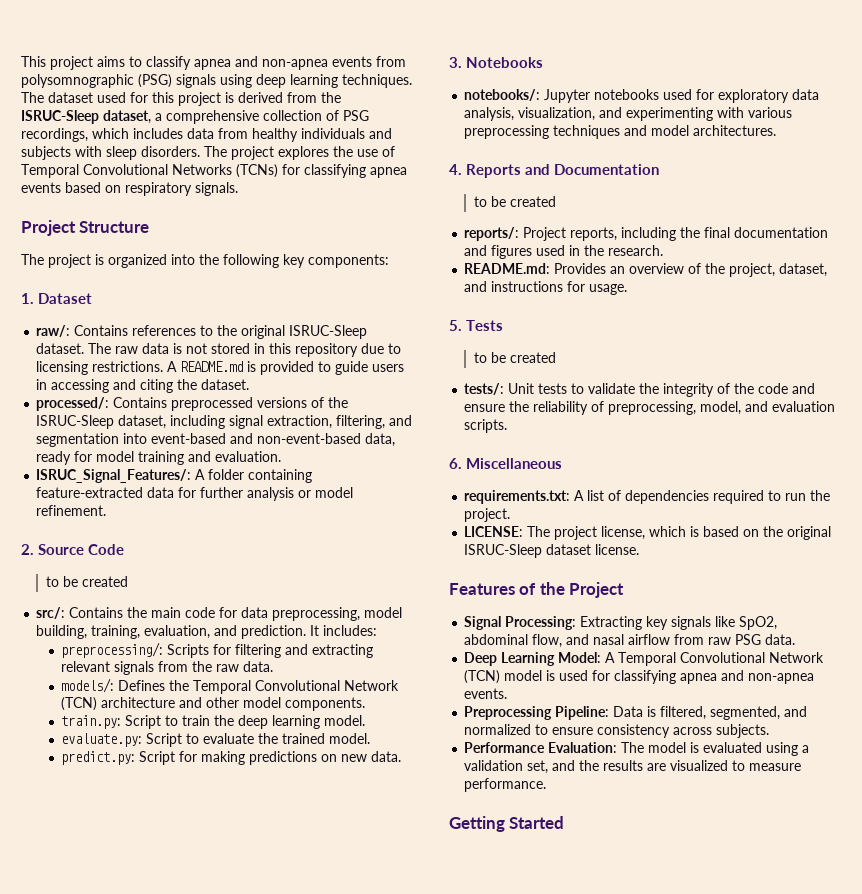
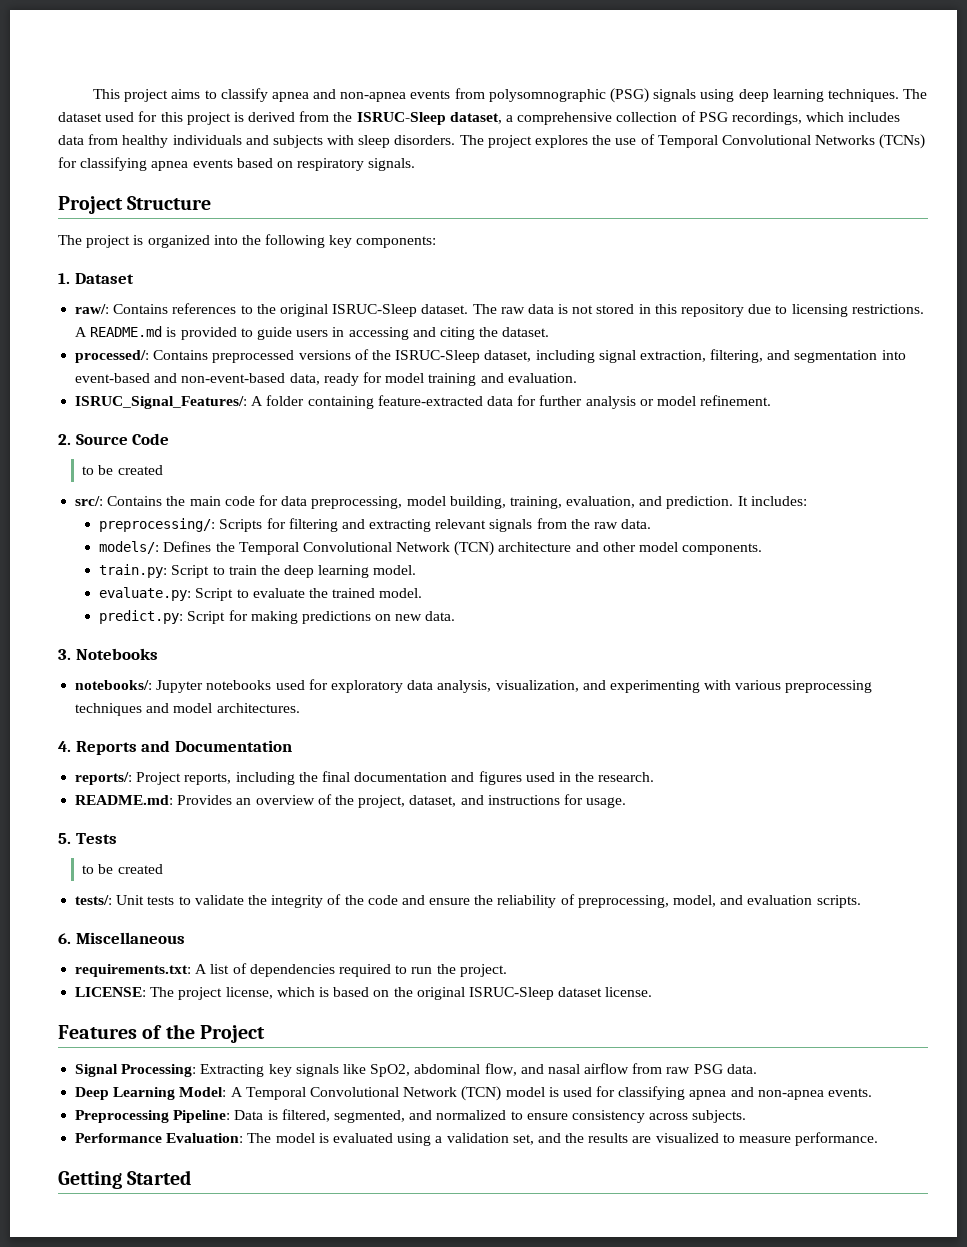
  4. Reports and Documentation
- to be created

